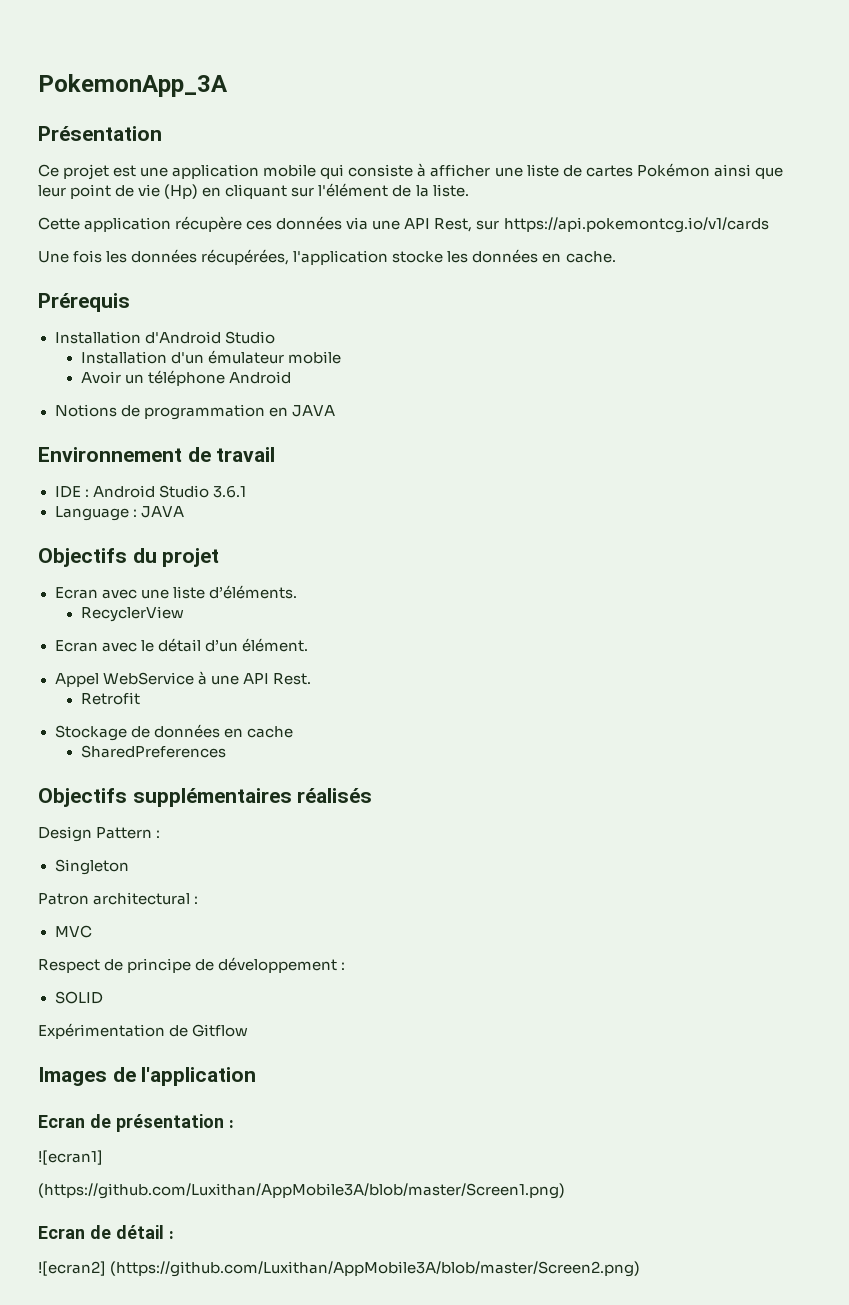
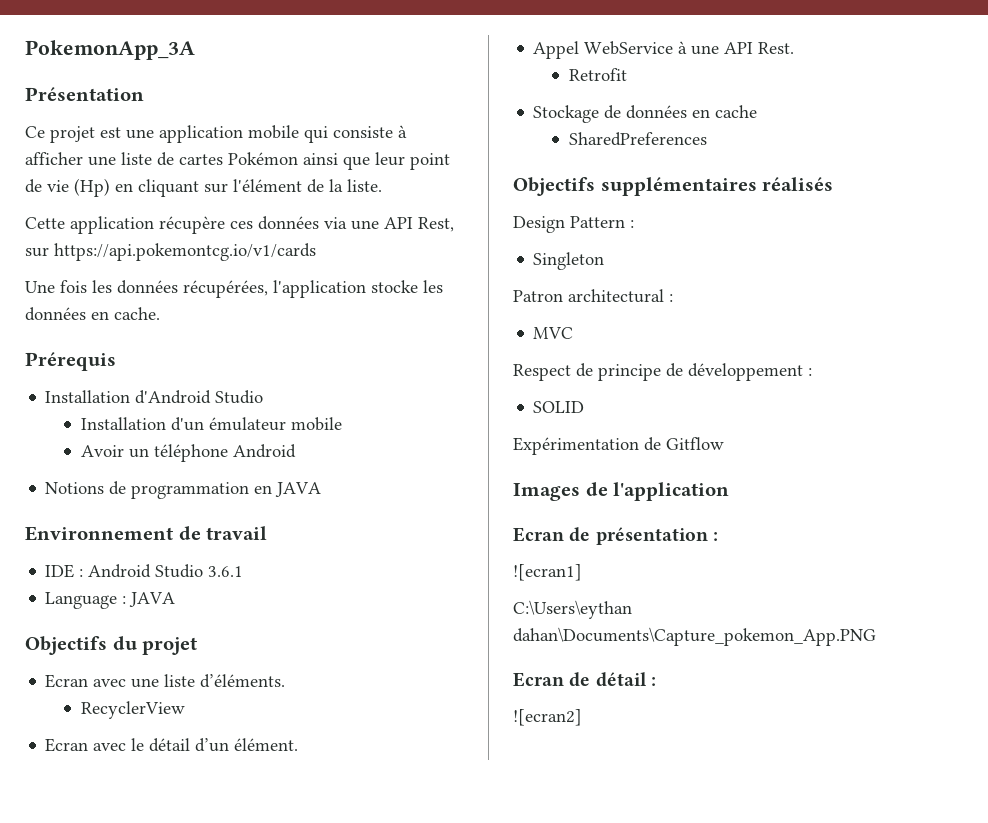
- (https://github.com/Luxithan/AppMobile3A/blob/master/Screen1.png)
+ C:\Users\eythan dahan\Documents\Capture_pokemon_App.PNG
- ![ecran2] (https://github.com/Luxithan/AppMobile3A/blob/master/Screen2.png)
+ ![ecran2]

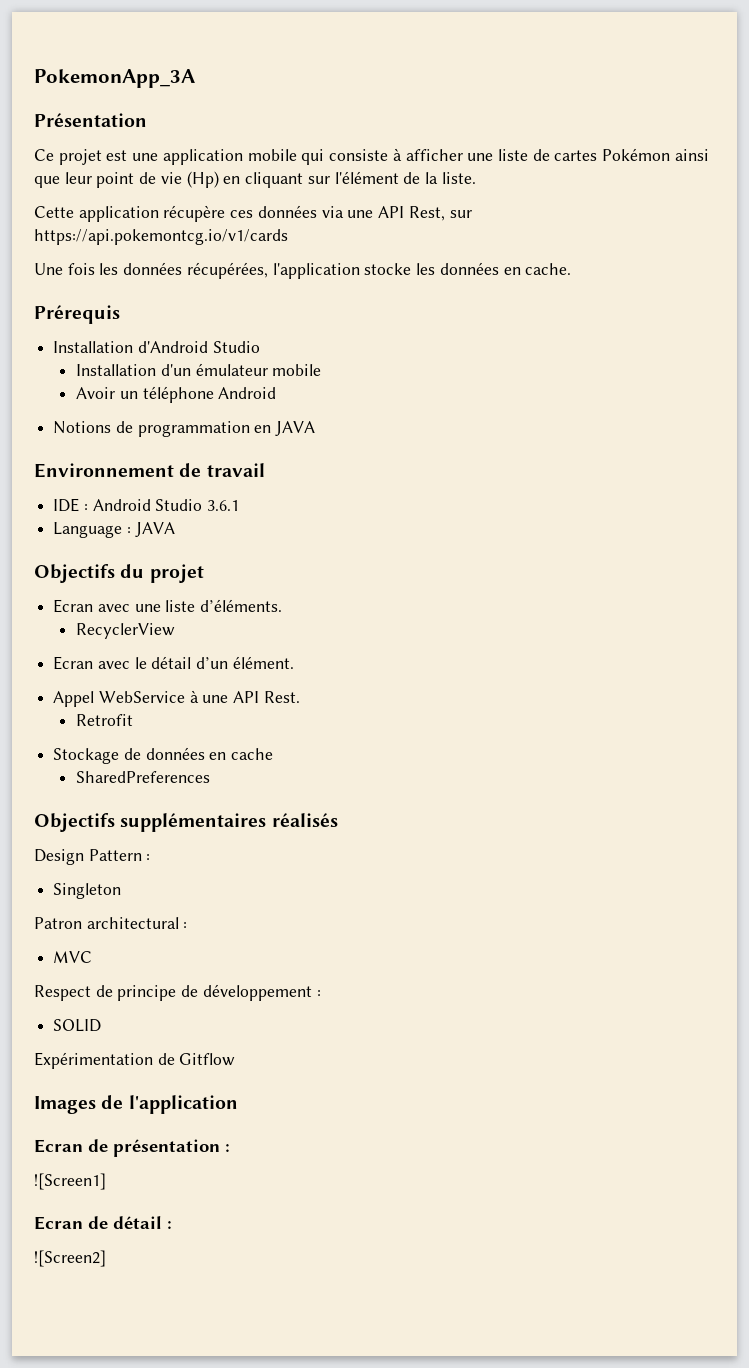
- ![ecran1]
- C:\Users\eythan dahan\Documents\Capture_pokemon_App.PNG
+ ![Screen1]
- ![ecran2]
+ ![Screen2]

